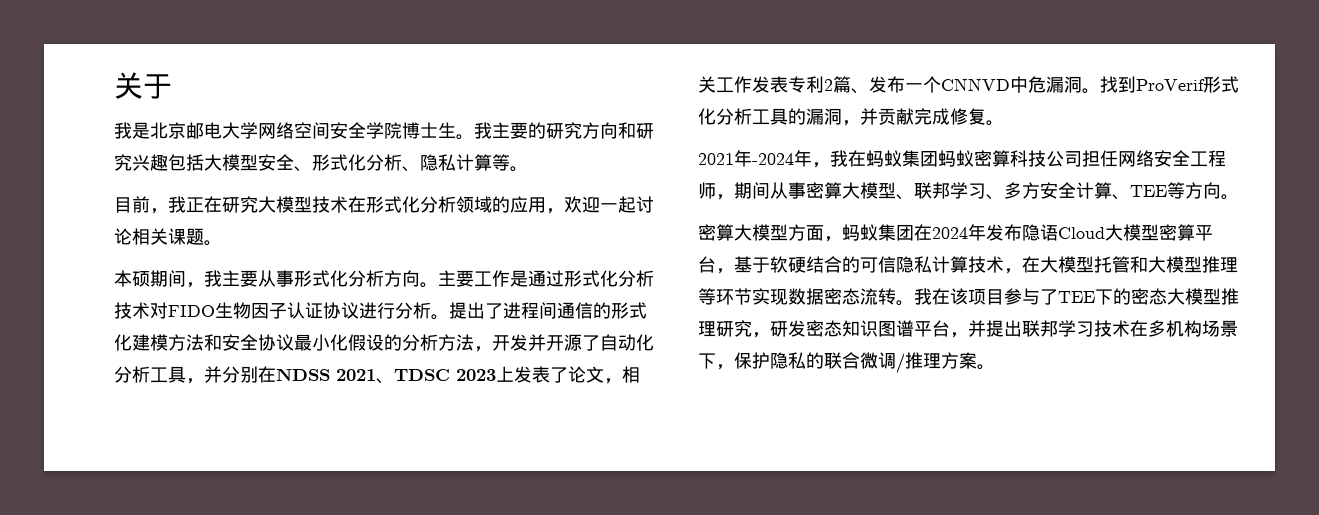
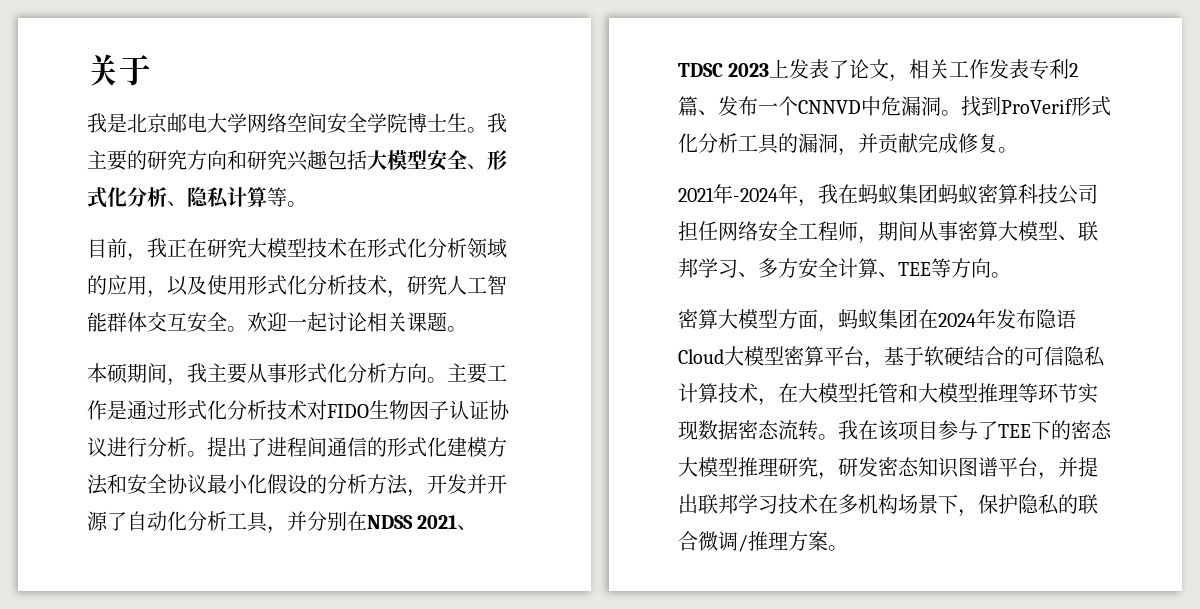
- 目前，我正在研究大模型技术在形式化分析领域的应用，欢迎一起讨论相关课题。
+ 目前，我正在研究大模型技术在形式化分析领域的应用，以及使用形式化分析技术，研究人工智能群体交互安全。欢迎一起讨论相关课题。

